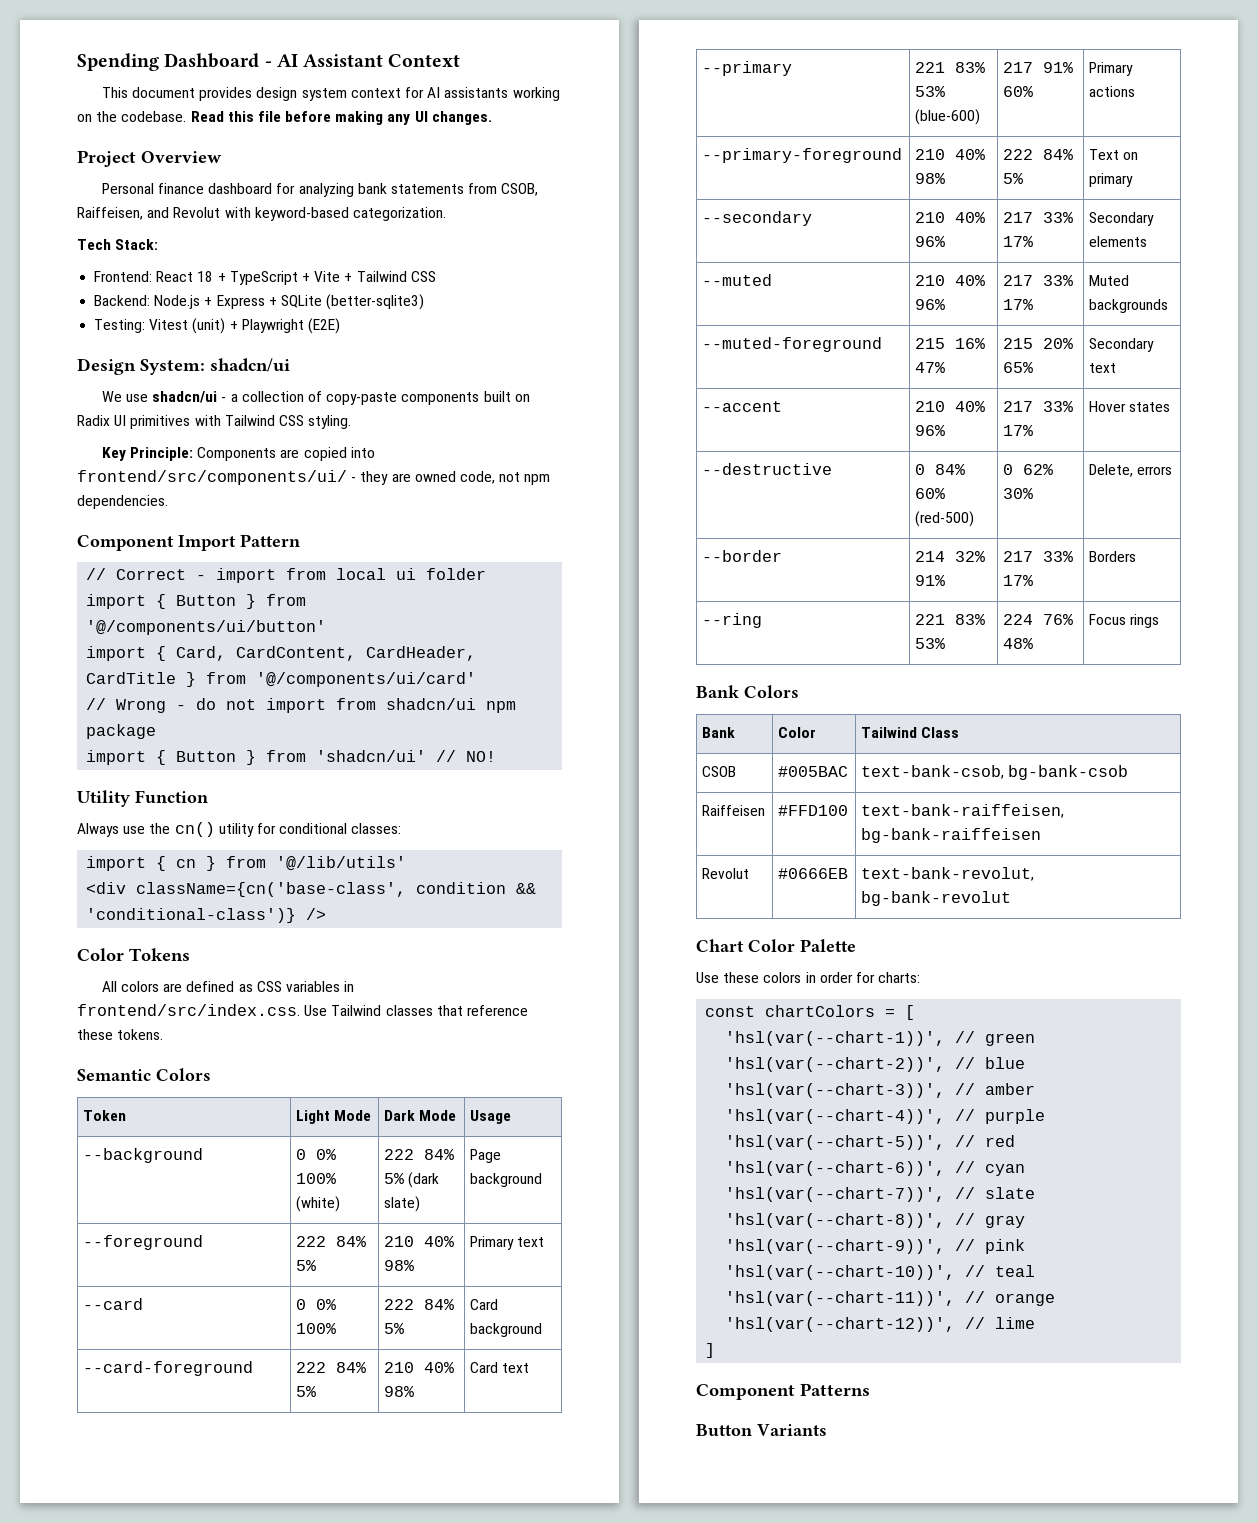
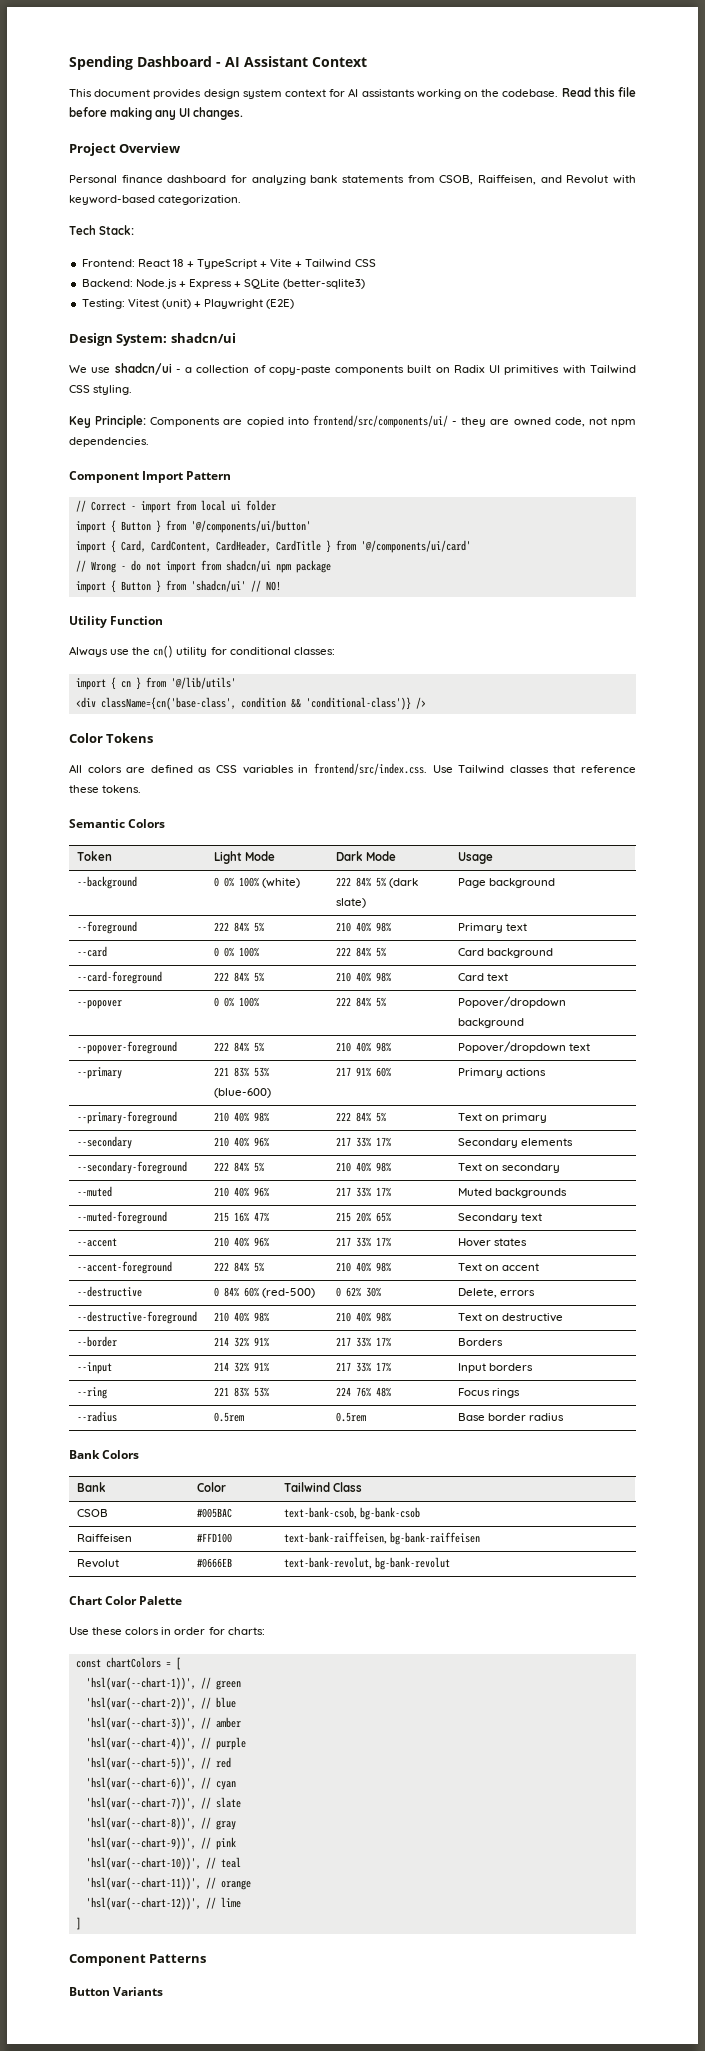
+ --popover | 0 0% 100% | 222 84% 5% | Popover/dropdown background
+ --popover-foreground | 222 84% 5% | 210 40% 98% | Popover/dropdown text
+ --secondary-foreground | 222 84% 5% | 210 40% 98% | Text on secondary
+ --accent-foreground | 222 84% 5% | 210 40% 98% | Text on accent
+ --destructive-foreground | 210 40% 98% | 210 40% 98% | Text on destructive
+ --input | 214 32% 91% | 217 33% 17% | Input borders
+ --radius | 0.5rem | 0.5rem | Base border radius

